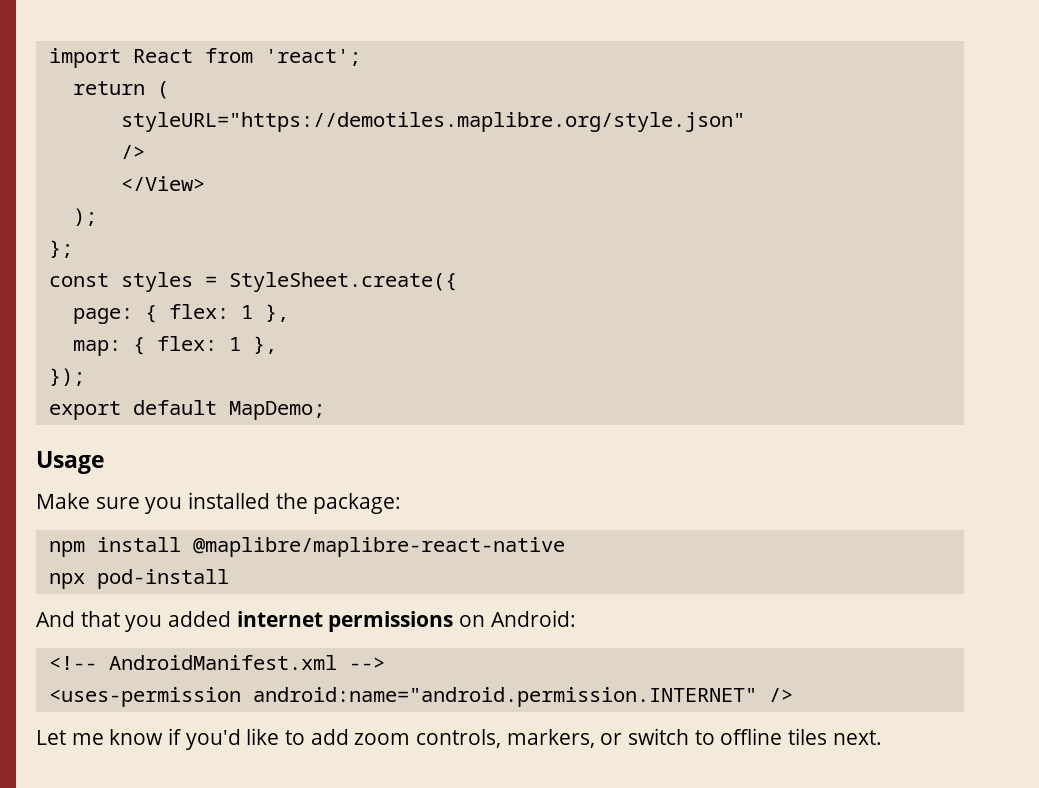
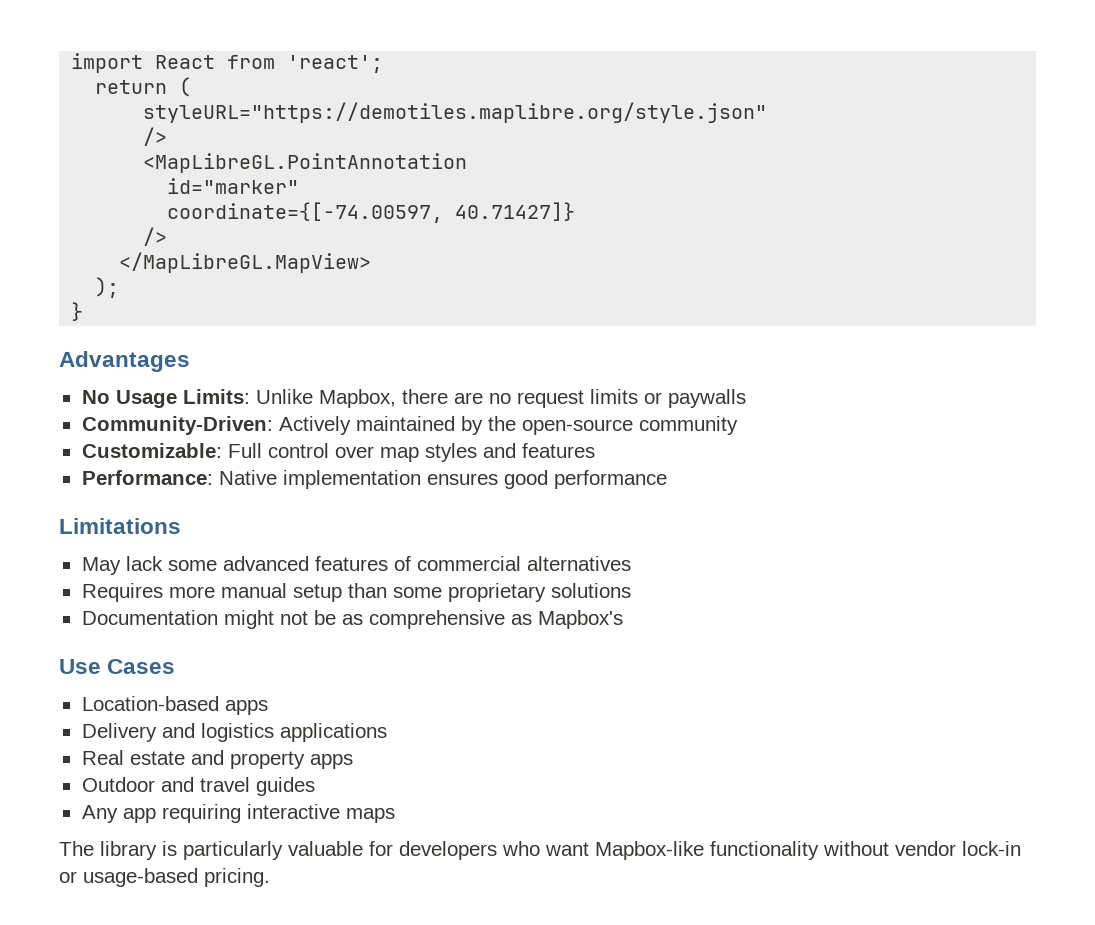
- </View>
+ <MapLibreGL.PointAnnotation
+ id="marker"
+ coordinate={[-74.00597, 40.71427]}
+ />
+ </MapLibreGL.MapView>
  );
- };
- const styles = StyleSheet.create({
- page: { flex: 1 },
- map: { flex: 1 },
- });
- export default MapDemo;
- Usage
- Make sure you installed the package:
- npm install @maplibre/maplibre-react-native
- npx pod-install
- And that you added internet permissions on Android:
- <!-- AndroidManifest.xml -->
- <uses-permission android:name="android.permission.INTERNET" />
- Let me know if you'd like to add zoom controls, markers, or switch to offline tiles next.
+ }
+ Advantages
+ No Usage Limits: Unlike Mapbox, there are no request limits or paywalls
+ Community-Driven: Actively maintained by the open-source community
+ Customizable: Full control over map styles and features
+ Performance: Native implementation ensures good performance
+ Limitations
+ May lack some advanced features of commercial alternatives
+ Requires more manual setup than some proprietary solutions
+ Documentation might not be as comprehensive as Mapbox's
+ Use Cases
+ Location-based apps
+ Delivery and logistics applications
+ Real estate and property apps
+ Outdoor and travel guides
+ Any app requiring interactive maps
+ The library is particularly valuable for developers who want Mapbox-like functionality without vendor lock-in or usage-based pricing.

